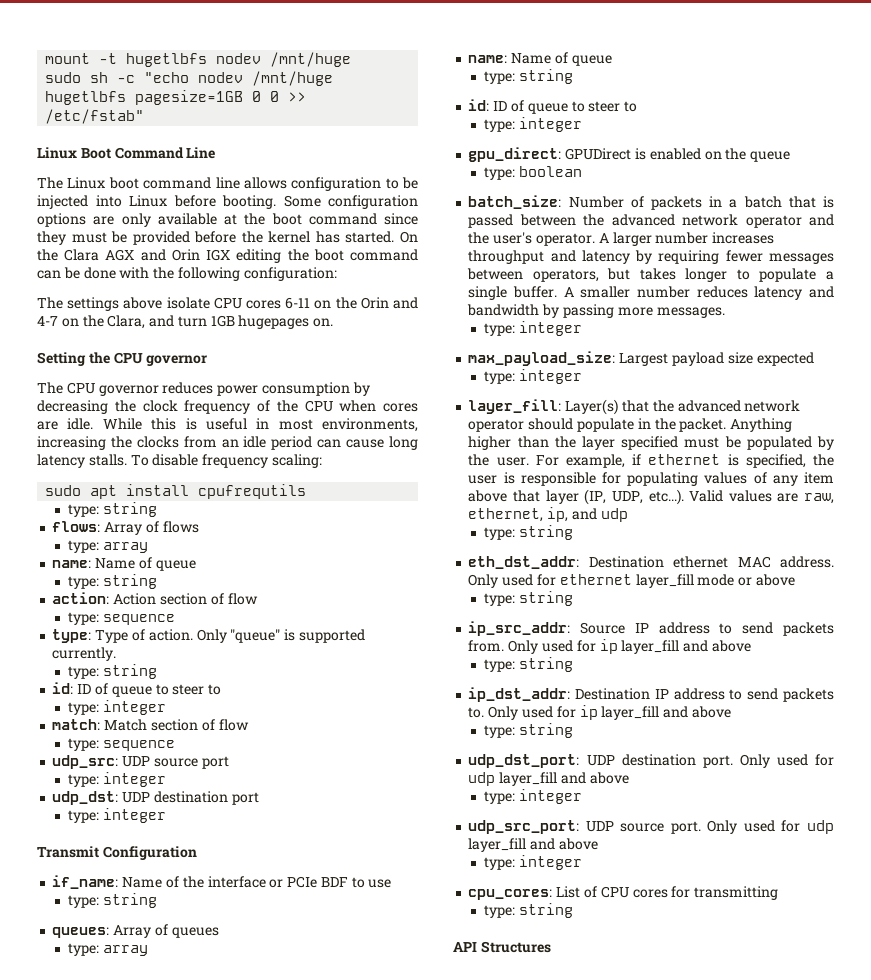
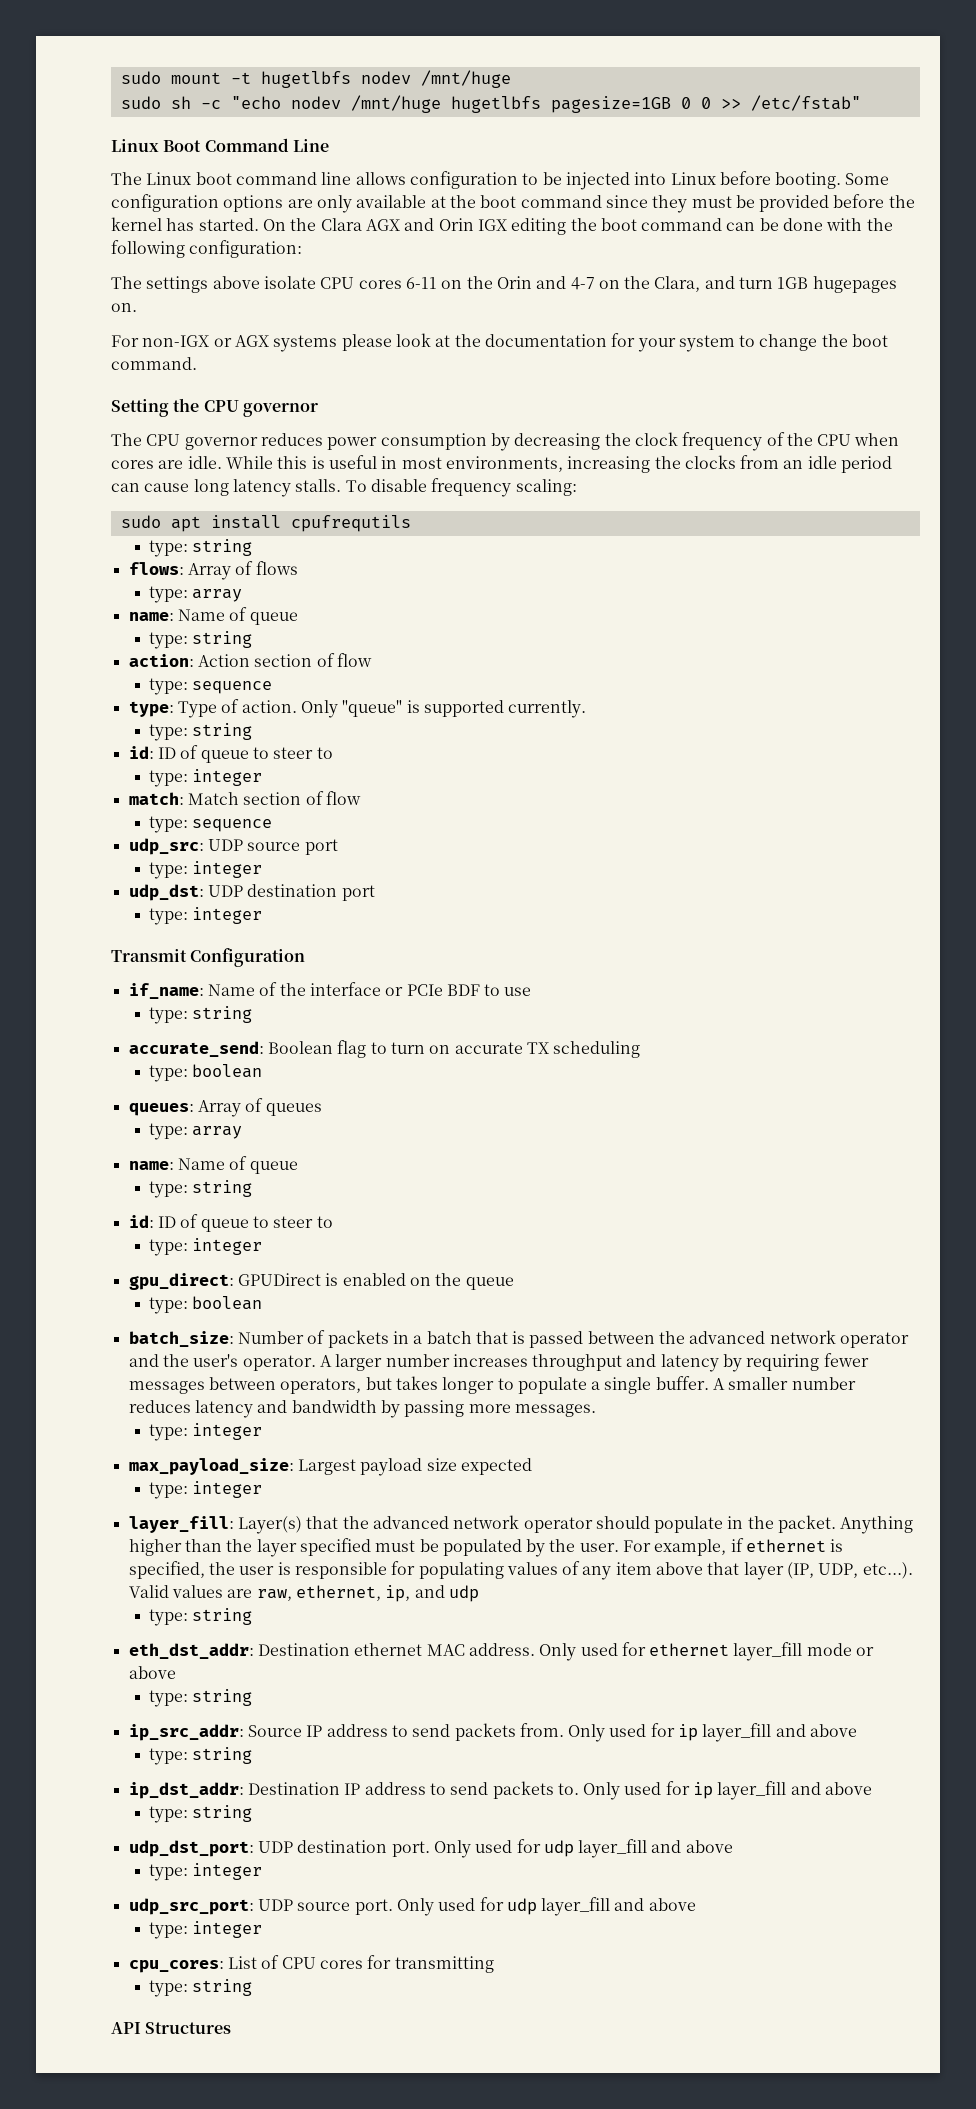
- mount -t hugetlbfs nodev /mnt/huge
+ sudo mount -t hugetlbfs nodev /mnt/huge
+ For non-IGX or AGX systems please look at the documentation for your system to change the boot command.
+ accurate_send: Boolean flag to turn on accurate TX scheduling
+ type: boolean

